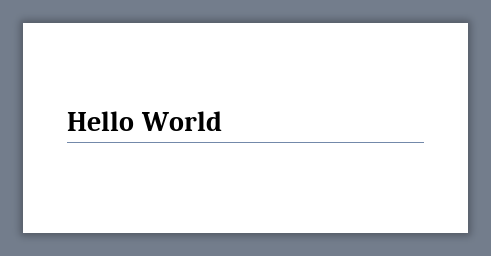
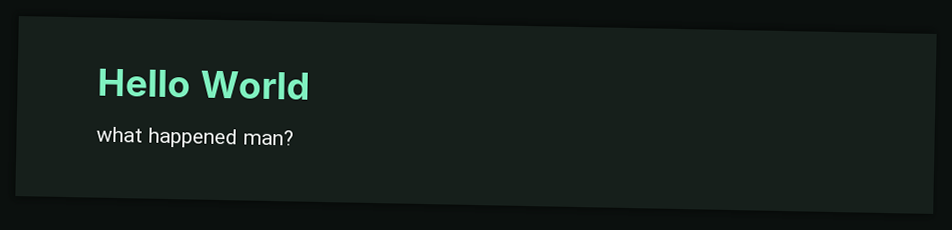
+ what happened man?

